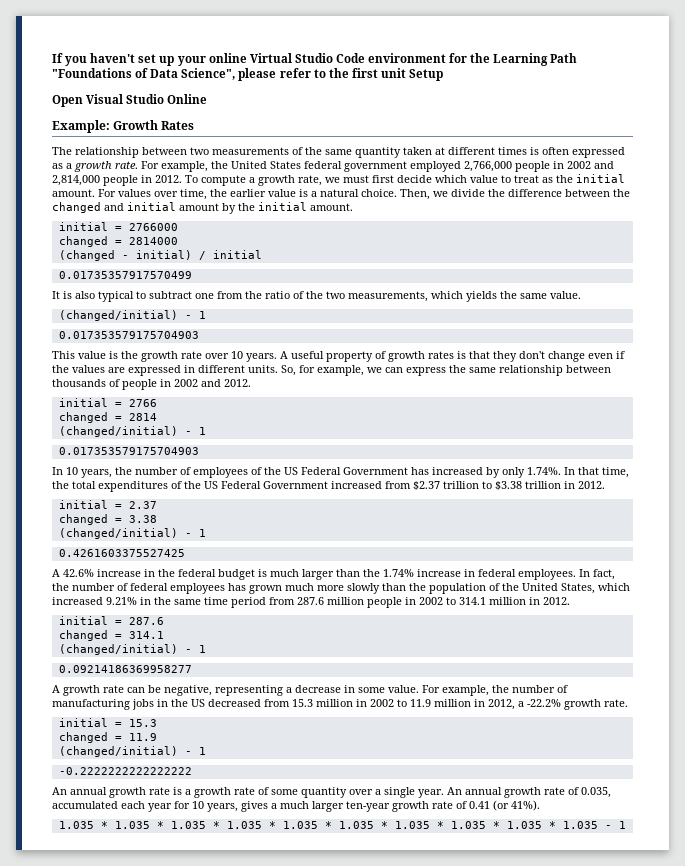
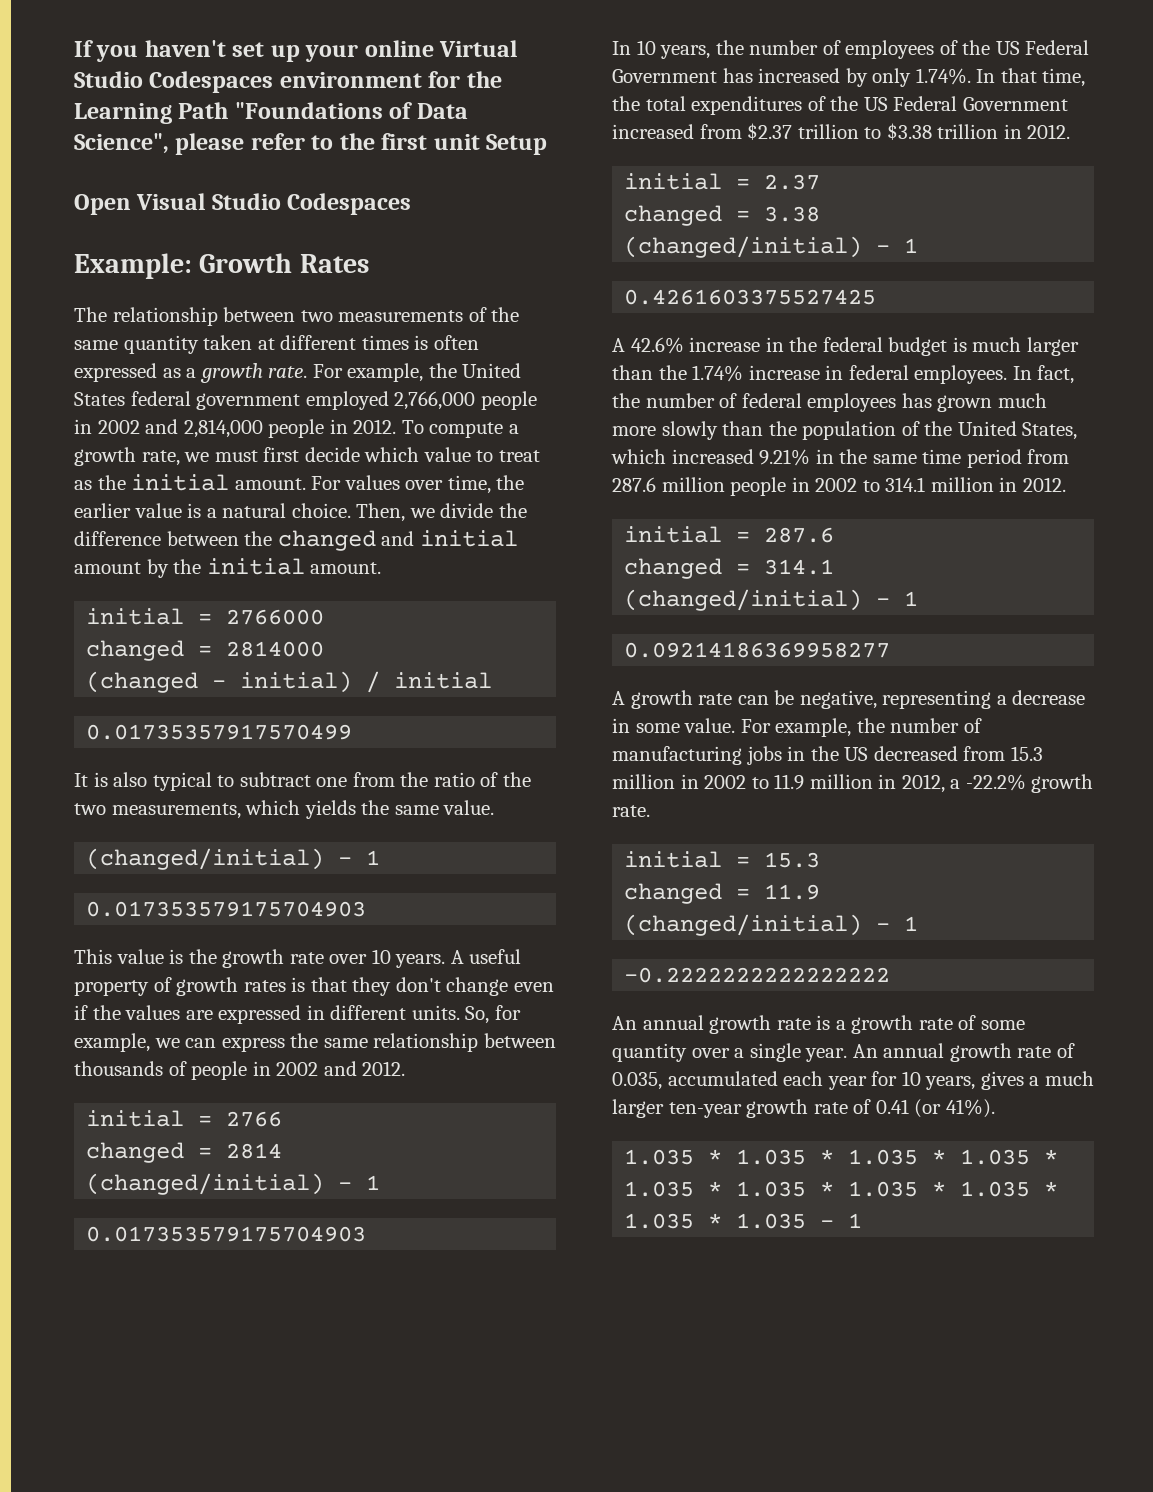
- If you haven't set up your online Virtual Studio Code environment for the Learning Path "Foundations of Data Science", please refer to the first unit Setup
+ If you haven't set up your online Virtual Studio Codespaces environment for the Learning Path "Foundations of Data Science", please refer to the first unit Setup
- Open Visual Studio Online
+ Open Visual Studio Codespaces

